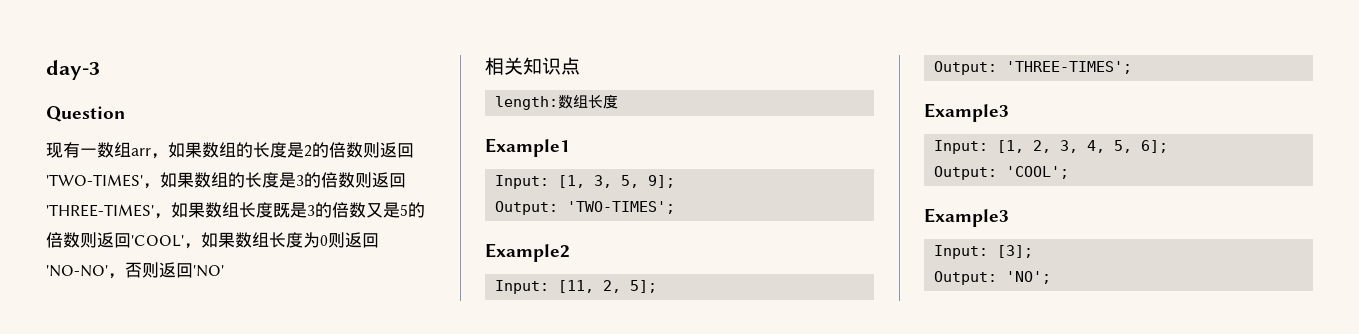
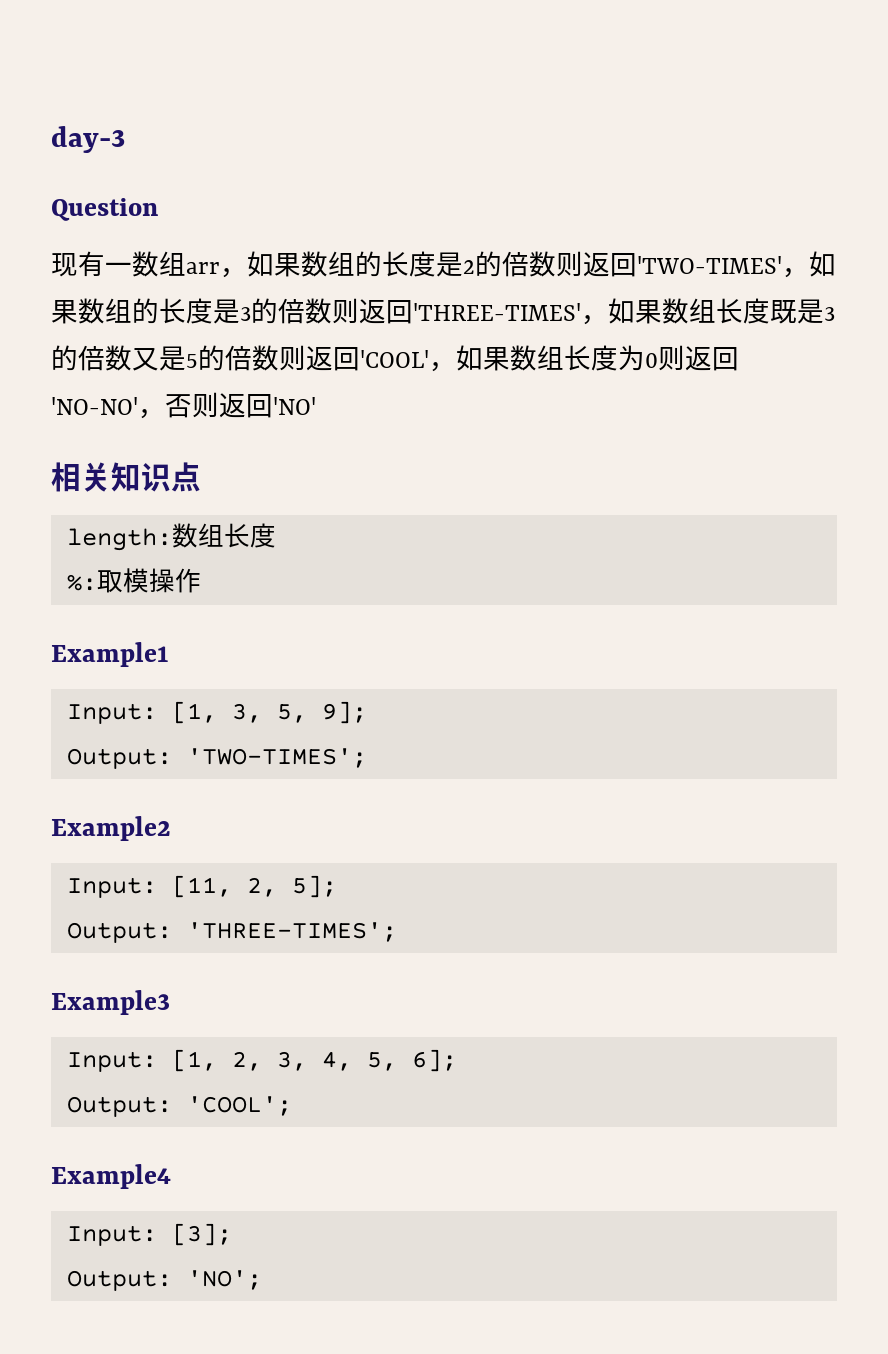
+ %:取模操作
  Output: 'COOL';
- Example3
+ Example4

